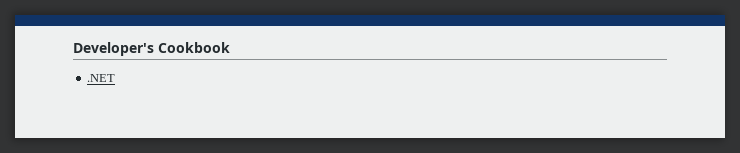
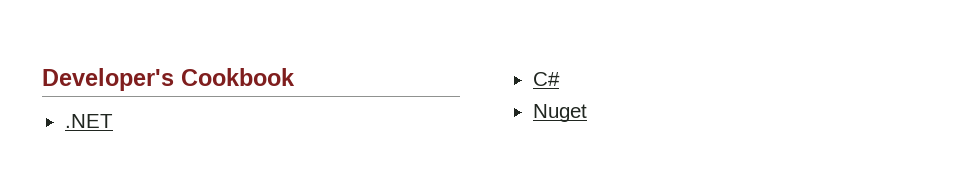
+ C#
+ Nuget

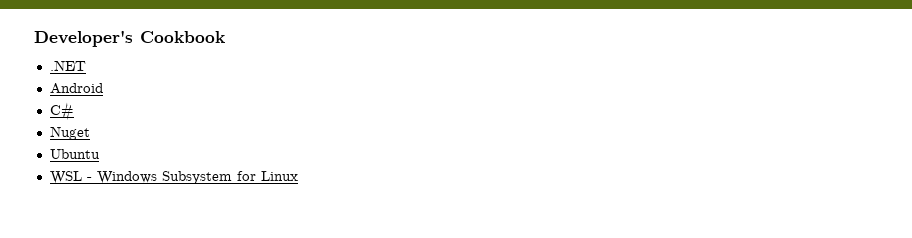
+ Android
+ Ubuntu
+ WSL - Windows Subsystem for Linux

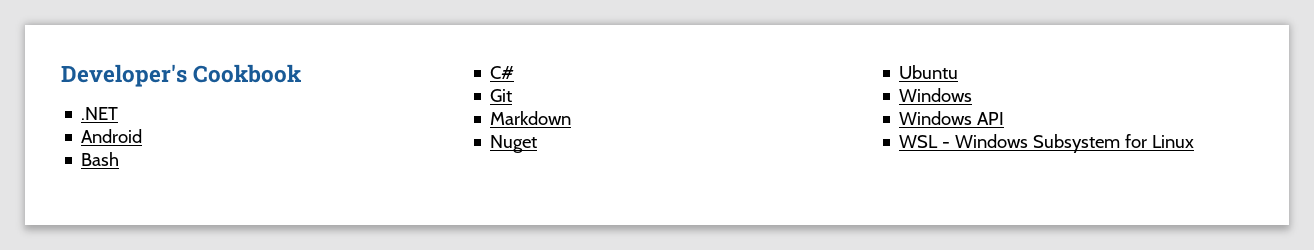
+ Bash
+ Git
+ Markdown
  Ubuntu
+ Windows
+ Windows API

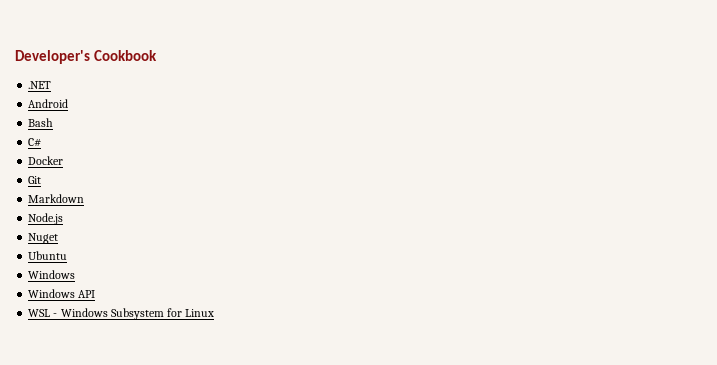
+ Docker
+ Node.js

